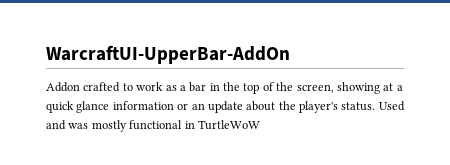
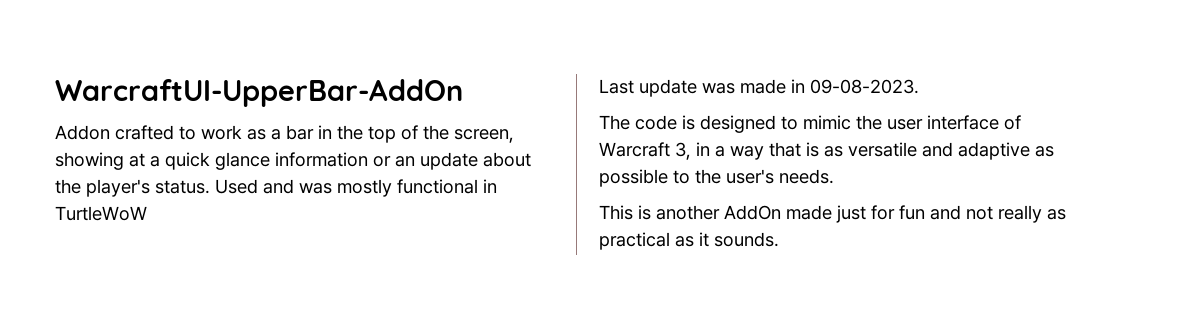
+ Last update was made in 09-08-2023.
+ The code is designed to mimic the user interface of Warcraft 3, in a way that is as versatile and adaptive as possible to the user's needs.
+ This is another AddOn made just for fun and not really as practical as it sounds.

